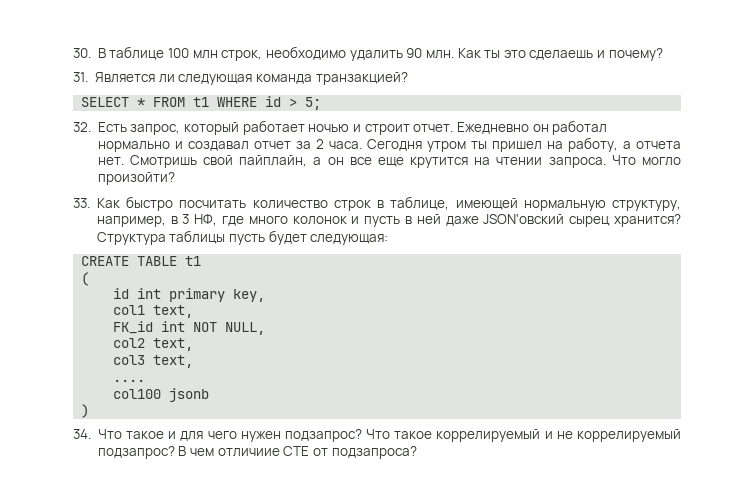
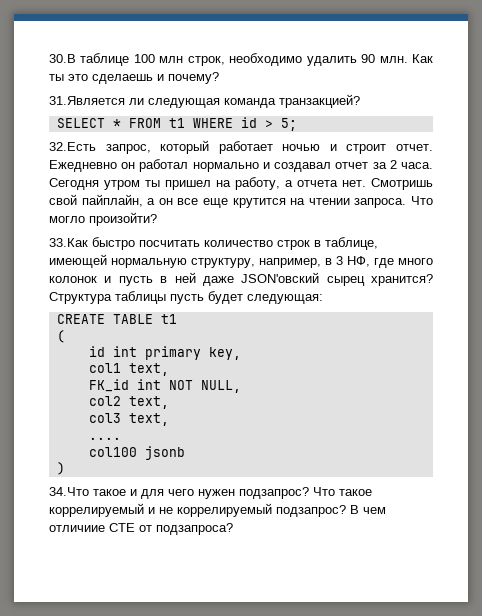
- 30. В таблице 100 млн строк, необходимо удалить 90 млн. Как ты это сделаешь и почему?
+ 30.В таблице 100 млн строк, необходимо удалить 90 млн. Как ты это сделаешь и почему?
- 31. Является ли следующая команда транзакцией?
+ 31.Является ли следующая команда транзакцией?
- 32. Есть запрос, который работает ночью и строит отчет.
+ 32.Есть запрос, который работает ночью и строит отчет.
- 33. Как быстро посчитать количество строк в таблице, имеющей нормальную структуру, например, в 3 НФ, где много колонок и пусть в ней даже JSON'овский сырец хранится?
+ 33.Как быстро посчитать количество строк в таблице, имеющей нормальную структуру, например, в 3 НФ, где много колонок и пусть в ней даже JSON'овский сырец хранится?
- 34. Что такое и для чего нужен подзапрос?
+ 34.Что такое и для чего нужен подзапрос?

